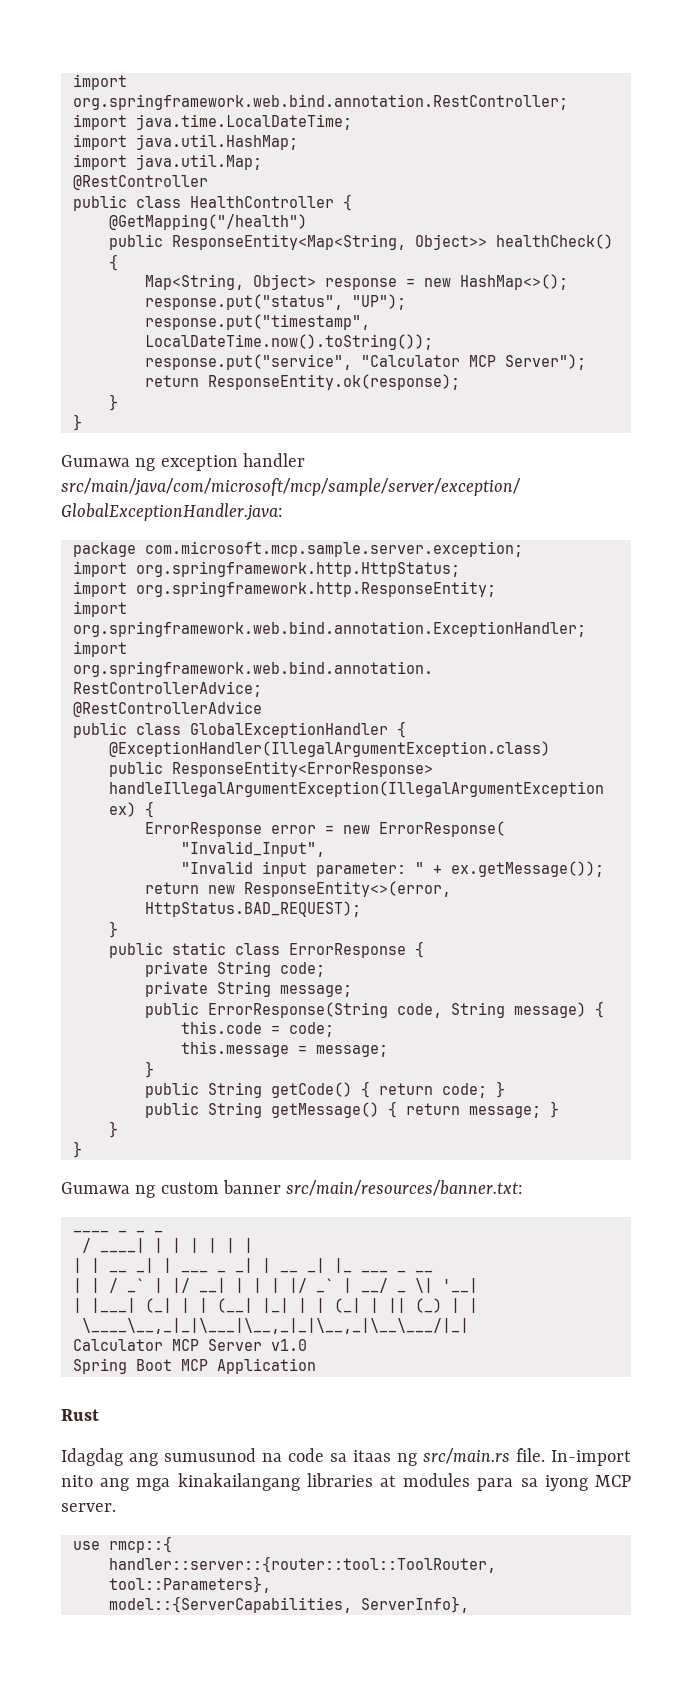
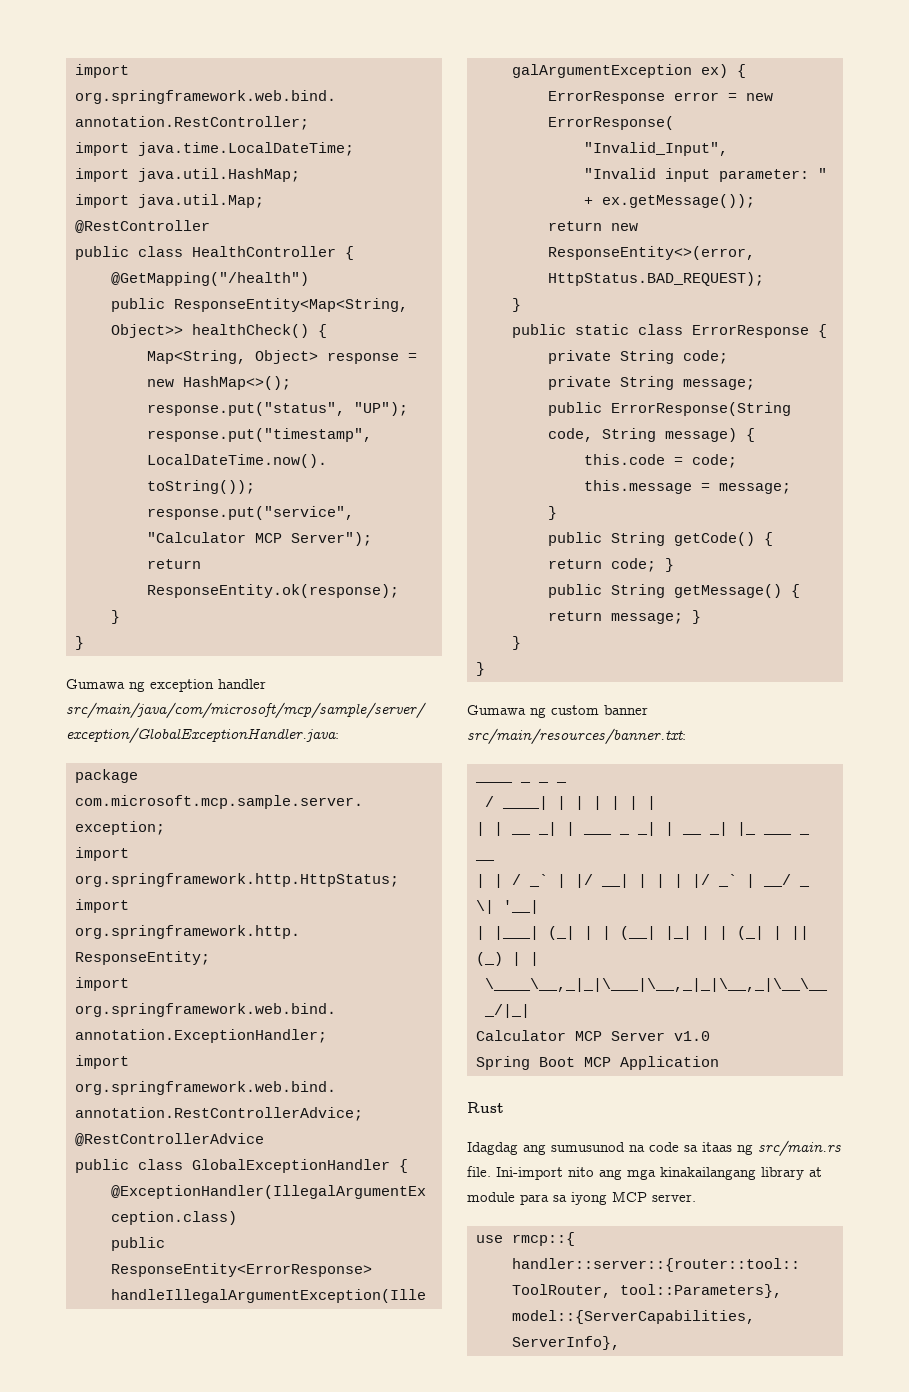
- In-import nito ang mga kinakailangang libraries at modules para sa iyong MCP server.
+ Ini-import nito ang mga kinakailangang library at module para sa iyong MCP server.

